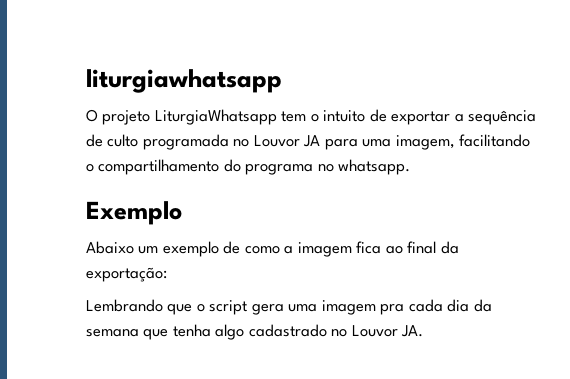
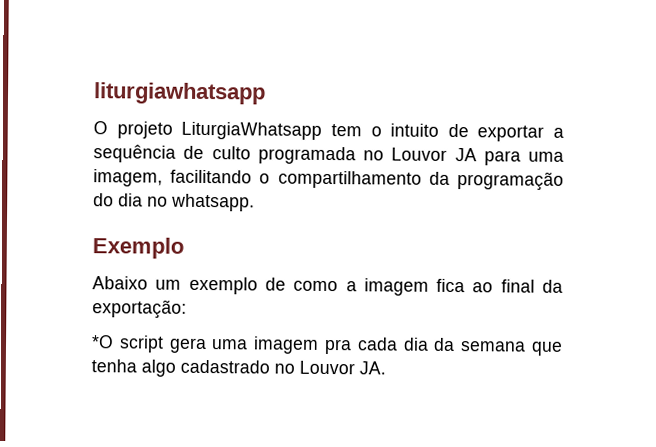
- O projeto LiturgiaWhatsapp tem o intuito de exportar a sequência de culto programada no Louvor JA para uma imagem, facilitando o compartilhamento do programa no whatsapp.
+ O projeto LiturgiaWhatsapp tem o intuito de exportar a sequência de culto programada no Louvor JA para uma imagem, facilitando o compartilhamento da programação do dia no whatsapp.
- Lembrando que o script gera uma imagem pra cada dia da semana que tenha algo cadastrado no Louvor JA.
+ *O script gera uma imagem pra cada dia da semana que tenha algo cadastrado no Louvor JA.

